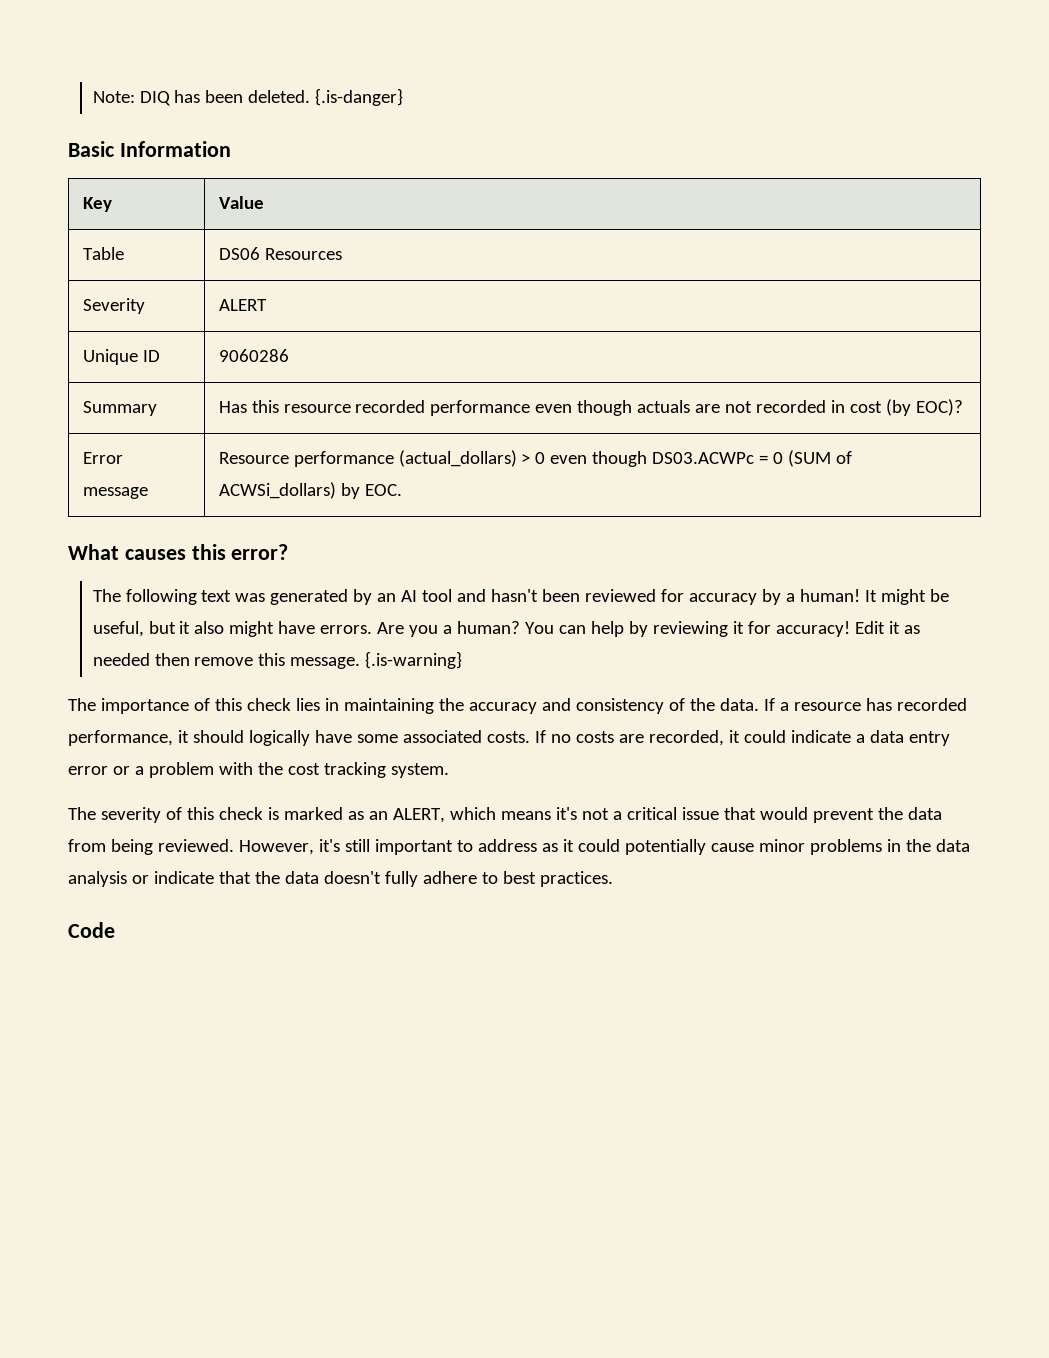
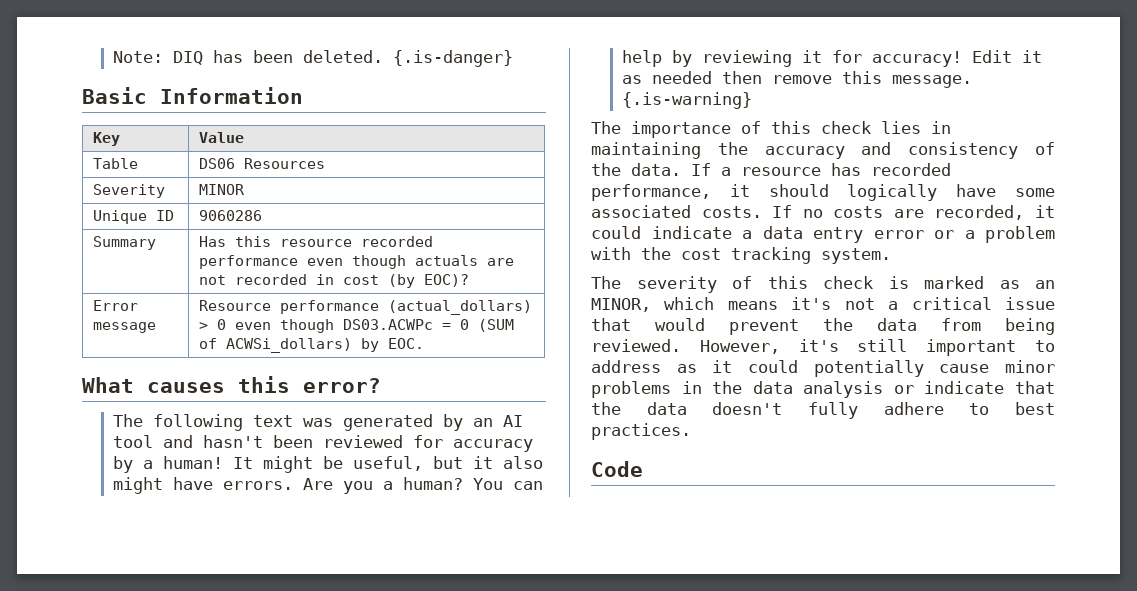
- Severity | ALERT
+ Severity | MINOR
- The severity of this check is marked as an ALERT, which means it's not a critical issue that would prevent the data from being reviewed.
+ The severity of this check is marked as an MINOR, which means it's not a critical issue that would prevent the data from being reviewed.

